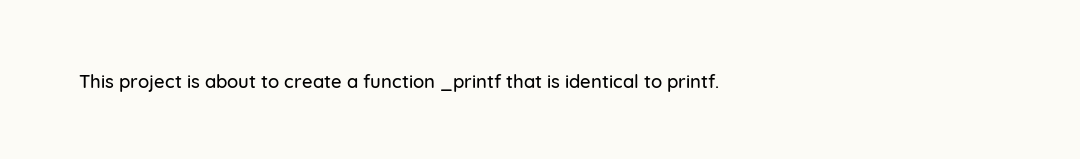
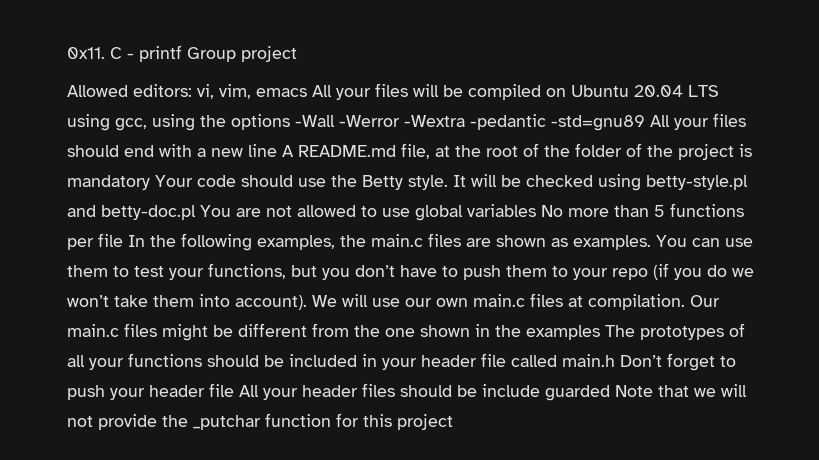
- This project is about to create a function _printf that is identical to printf.
+ 0x11. C - printf Group project
+ Allowed editors: vi, vim, emacs All your files will be compiled on Ubuntu 20.04 LTS using gcc, using the options -Wall -Werror -Wextra -pedantic -std=gnu89 All your files should end with a new line A README.md file, at the root of the folder of the project is mandatory Your code should use the Betty style. It will be checked using betty-style.pl and betty-doc.pl You are not allowed to use global variables No more than 5 functions per file In the following examples, the main.c files are shown as examples. You can use them to test your functions, but you don’t have to push them to your repo (if you do we won’t take them into account). We will use our own main.c files at compilation. Our main.c files might be different from the one shown in the examples The prototypes of all your functions should be included in your header file called main.h Don’t forget to push your header file All your header files should be include guarded Note that we will not provide the _putchar function for this project

